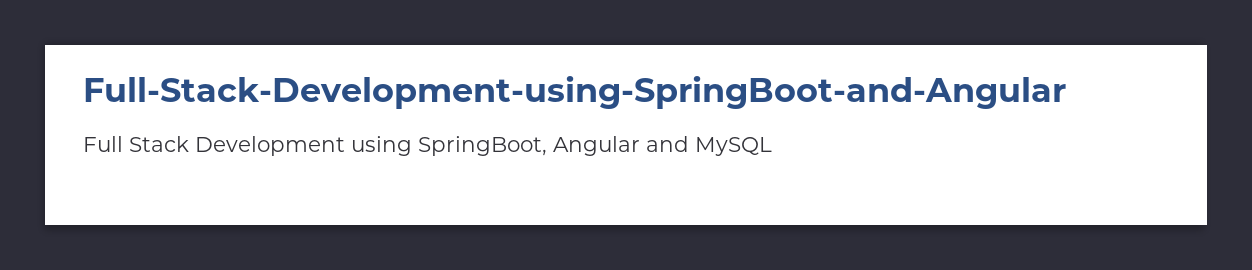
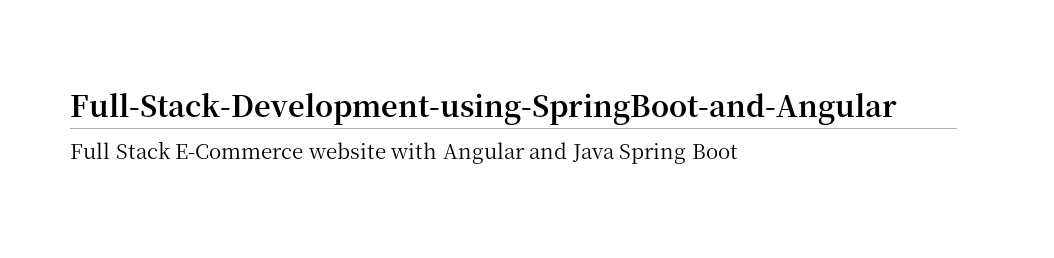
- Full Stack Development using SpringBoot, Angular and MySQL
+ Full Stack E-Commerce website with Angular and Java Spring Boot

